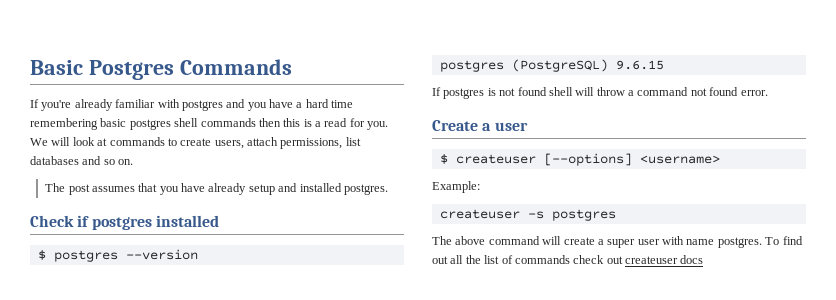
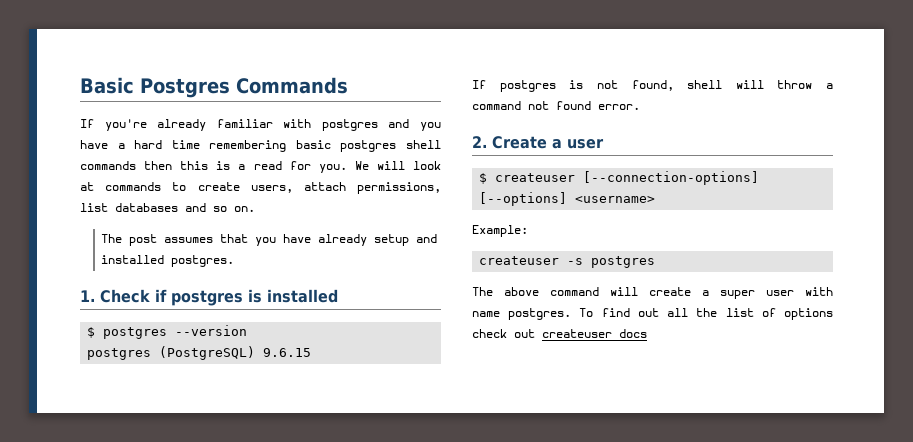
- Check if postgres installed
+ 1. Check if postgres is installed
- If postgres is not found shell will throw a command not found error.
+ If postgres is not found, shell will throw a command not found error.
- Create a user
+ 2. Create a user
- $ createuser [--options] <username>
+ $ createuser [--connection-options] [--options] <username>
- To find out all the list of commands check out createuser docs
+ To find out all the list of options check out createuser docs

